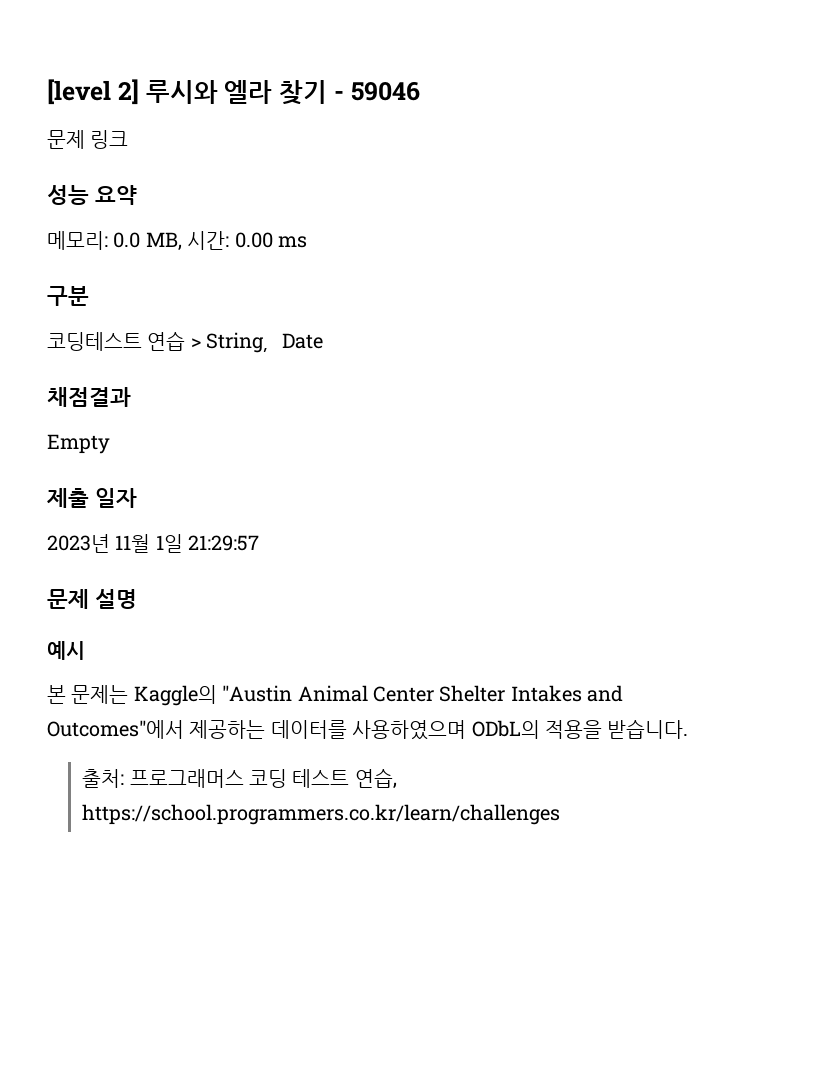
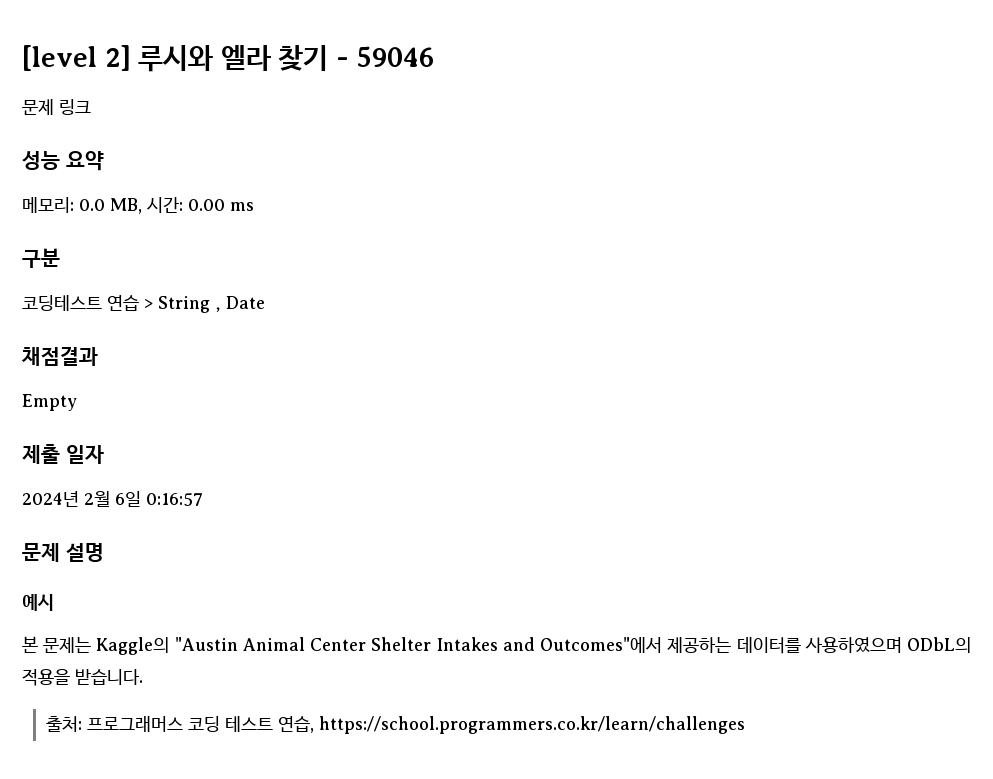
- 2023년 11월 1일 21:29:57
+ 2024년 2월 6일 0:16:57

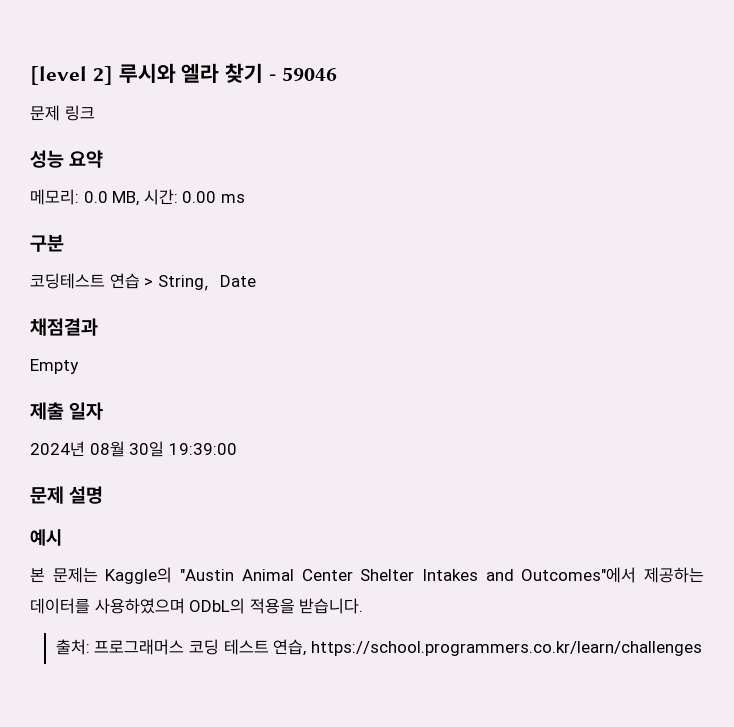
- 2024년 2월 6일 0:16:57
+ 2024년 08월 30일 19:39:00

